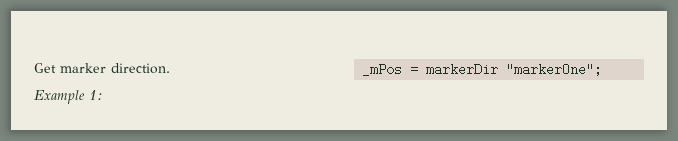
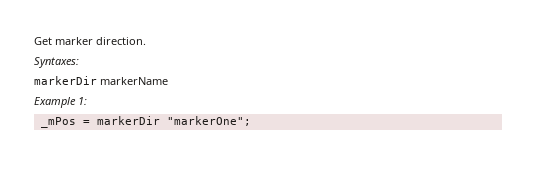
+ Syntaxes:
+ markerDir markerName

